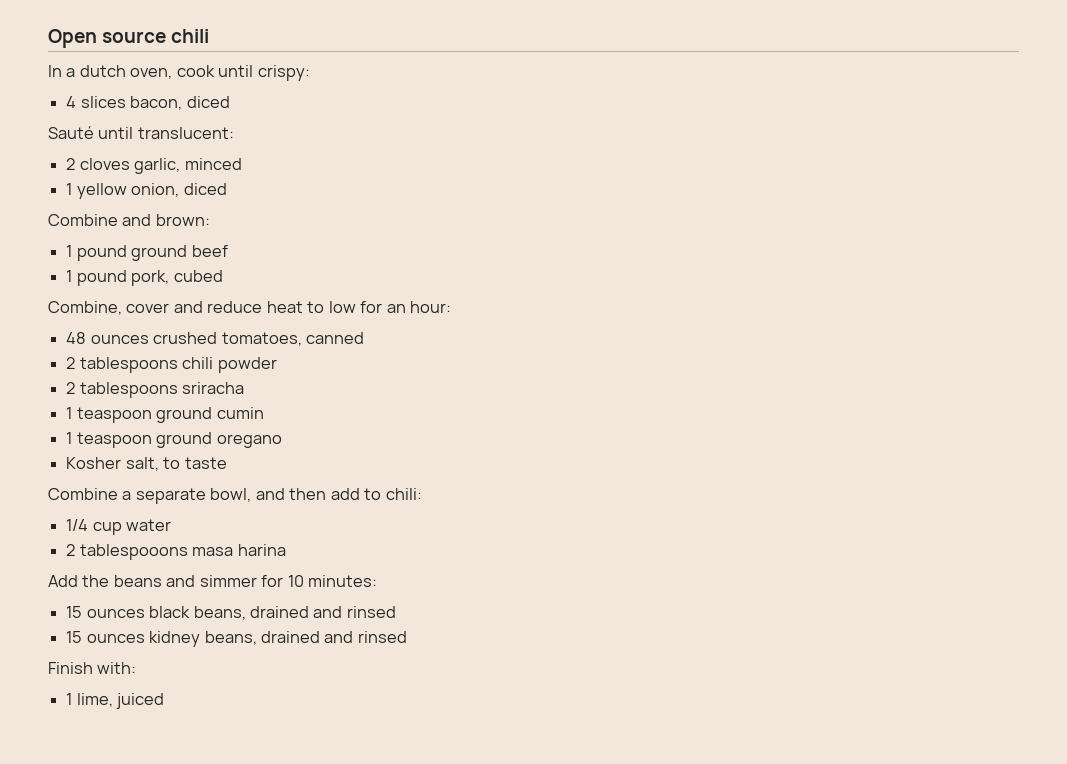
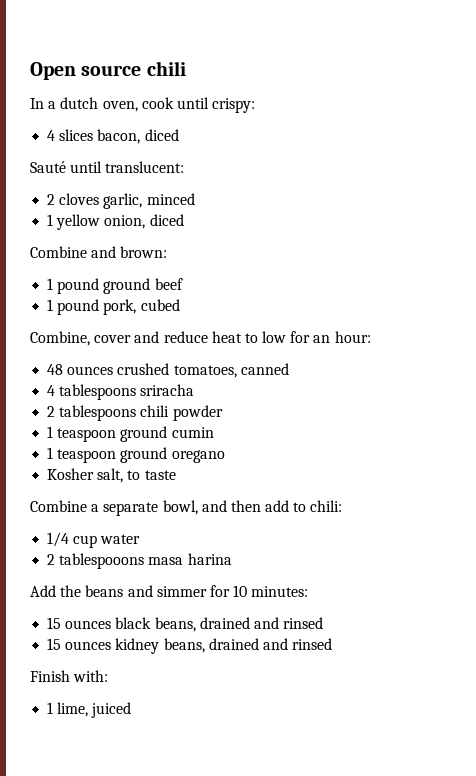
+ 4 tablespoons sriracha
- 2 tablespoons sriracha

